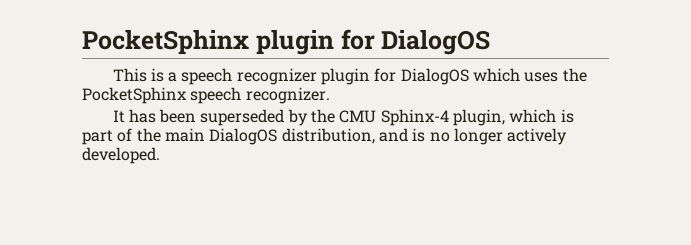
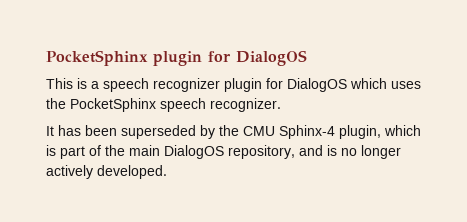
- It has been superseded by the CMU Sphinx-4 plugin, which is part of the main DialogOS distribution, and is no longer actively developed.
+ It has been superseded by the CMU Sphinx-4 plugin, which is part of the main DialogOS repository, and is no longer actively developed.

